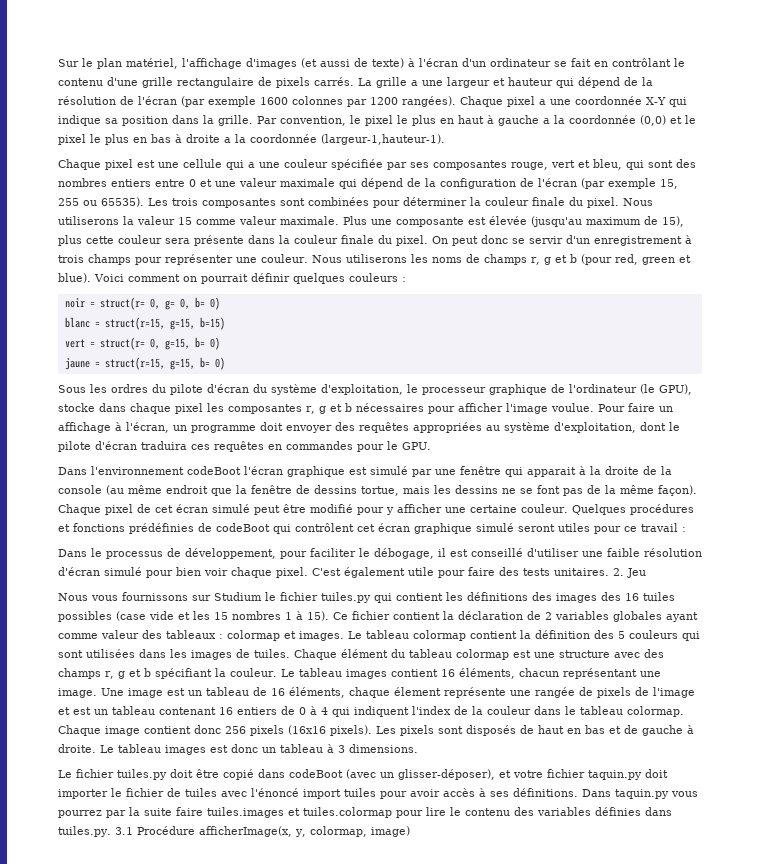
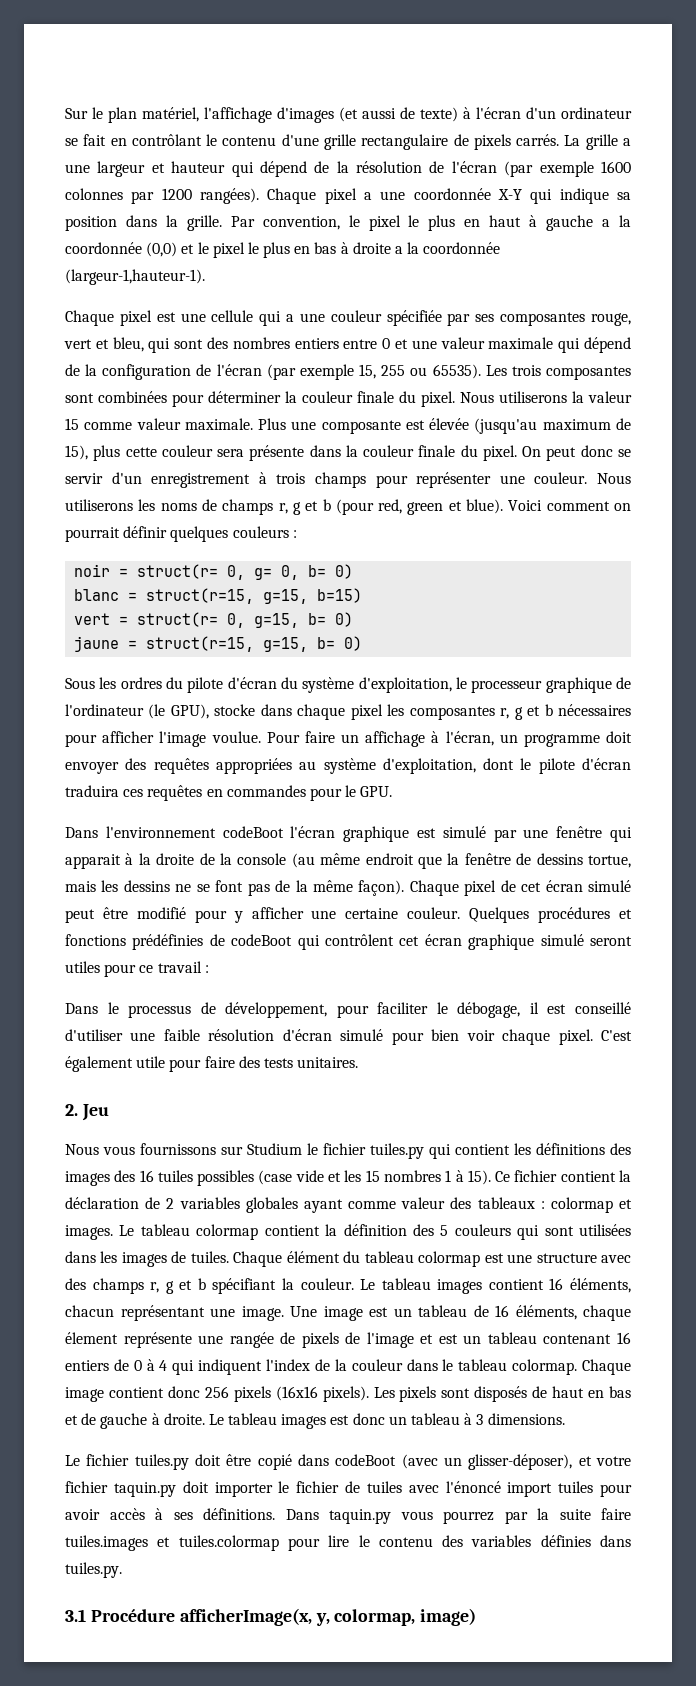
- C'est également utile pour faire des tests unitaires. 2. Jeu
+ C'est également utile pour faire des tests unitaires.
+ 2. Jeu
- Dans taquin.py vous pourrez par la suite faire tuiles.images et tuiles.colormap pour lire le contenu des variables définies dans tuiles.py. 3.1 Procédure afficherImage(x, y, colormap, image)
+ Dans taquin.py vous pourrez par la suite faire tuiles.images et tuiles.colormap pour lire le contenu des variables définies dans tuiles.py.
+ 3.1 Procédure afficherImage(x, y, colormap, image)

